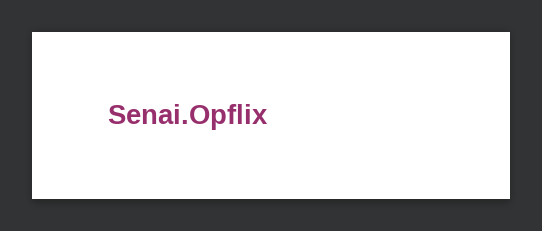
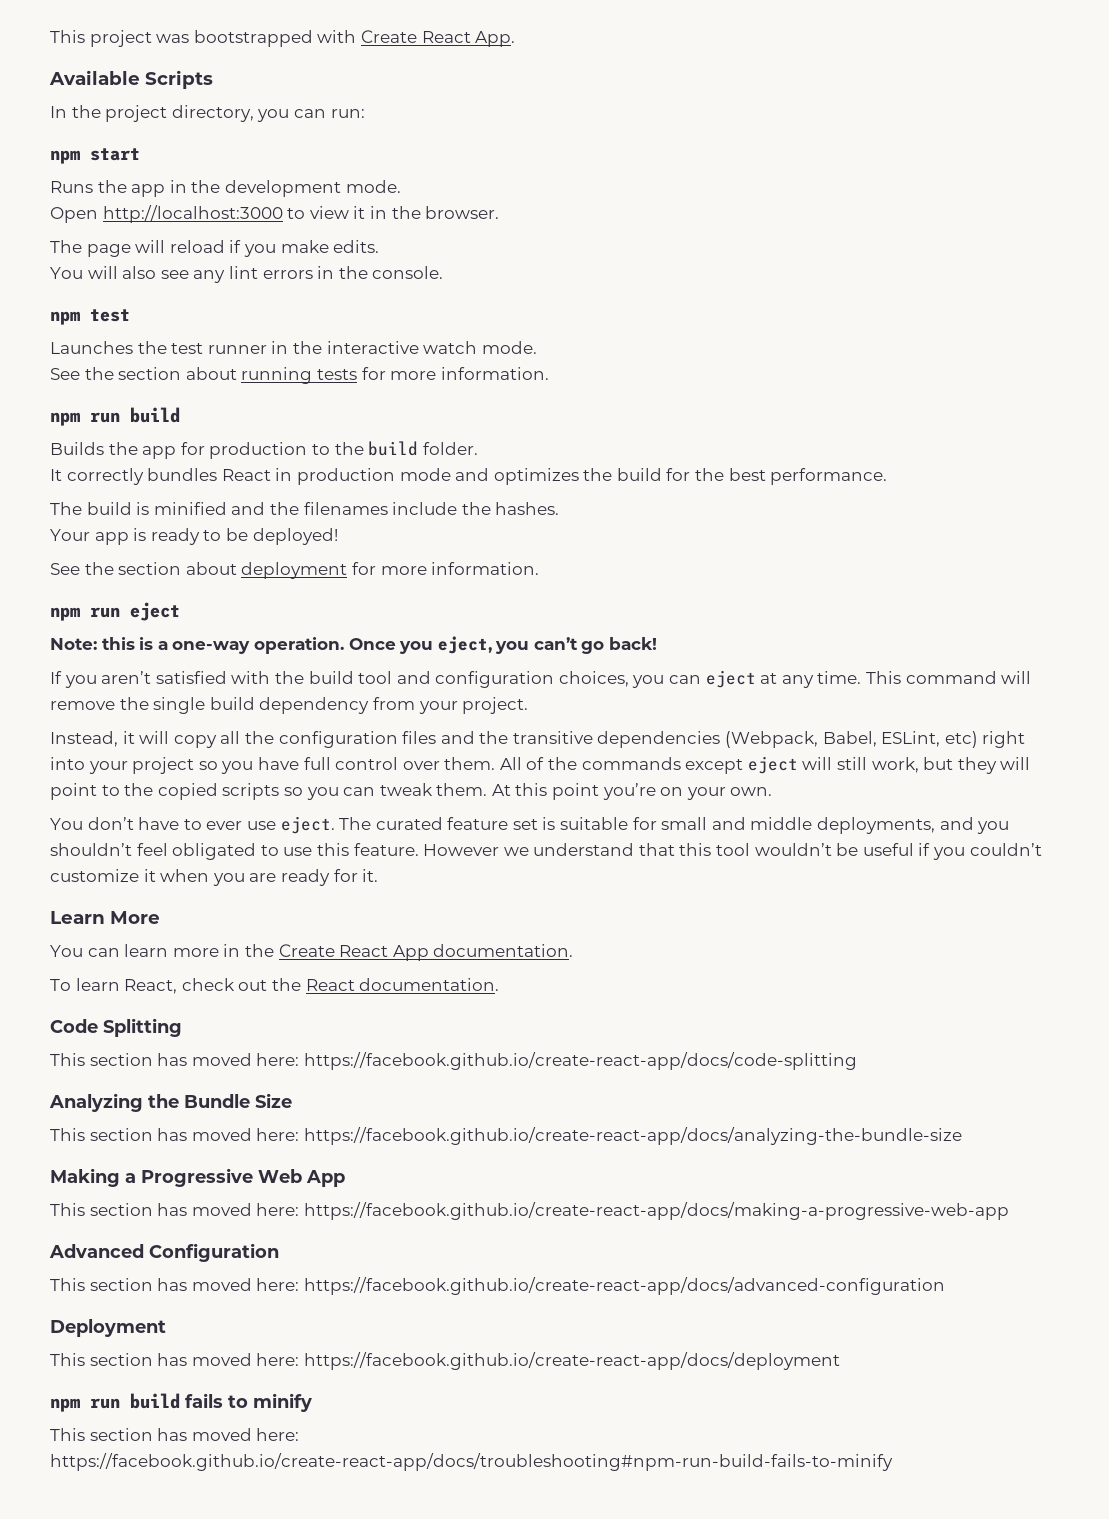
- Senai.Opflix
+ This project was bootstrapped with Create React App.
+ Available Scripts
+ In the project directory, you can run:
+ npm start
+ Runs the app in the development mode.
+ Open http://localhost:3000 to view it in the browser.
+ The page will reload if you make edits.
+ You will also see any lint errors in the console.
+ npm test
+ Launches the test runner in the interactive watch mode.
+ See the section about running tests for more information.
+ npm run build
+ Builds the app for production to the build folder.
+ It correctly bundles React in production mode and optimizes the build for the best performance.
+ The build is minified and the filenames include the hashes.
+ Your app is ready to be deployed!
+ See the section about deployment for more information.
+ npm run eject
+ Note: this is a one-way operation. Once you eject, you can’t go back!
+ If you aren’t satisfied with the build tool and configuration choices, you can eject at any time. This command will remove the single build dependency from your project.
+ Instead, it will copy all the configuration files and the transitive dependencies (Webpack, Babel, ESLint, etc) right into your project so you have full control over them. All of the commands except eject will still work, but they will point to the copied scripts so you can tweak them. At this point you’re on your own.
+ You don’t have to ever use eject. The curated feature set is suitable for small and middle deployments, and you shouldn’t feel obligated to use this feature. However we understand that this tool wouldn’t be useful if you couldn’t customize it when you are ready for it.
+ Learn More
+ You can learn more in the Create React App documentation.
+ To learn React, check out the React documentation.
+ Code Splitting
+ This section has moved here: https://facebook.github.io/create-react-app/docs/code-splitting
+ Analyzing the Bundle Size
+ This section has moved here: https://facebook.github.io/create-react-app/docs/analyzing-the-bundle-size
+ Making a Progressive Web App
+ This section has moved here: https://facebook.github.io/create-react-app/docs/making-a-progressive-web-app
+ Advanced Configuration
+ This section has moved here: https://facebook.github.io/create-react-app/docs/advanced-configuration
+ Deployment
+ This section has moved here: https://facebook.github.io/create-react-app/docs/deployment
+ npm run build fails to minify
+ This section has moved here: https://facebook.github.io/create-react-app/docs/troubleshooting#npm-run-build-fails-to-minify

